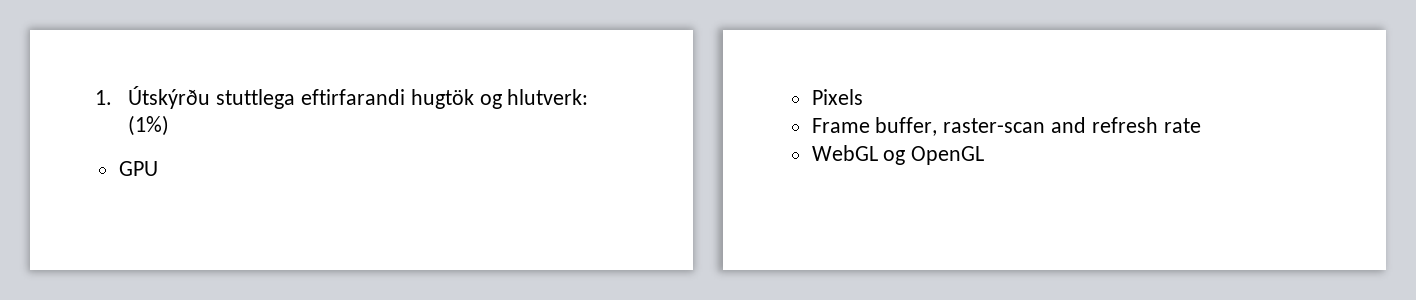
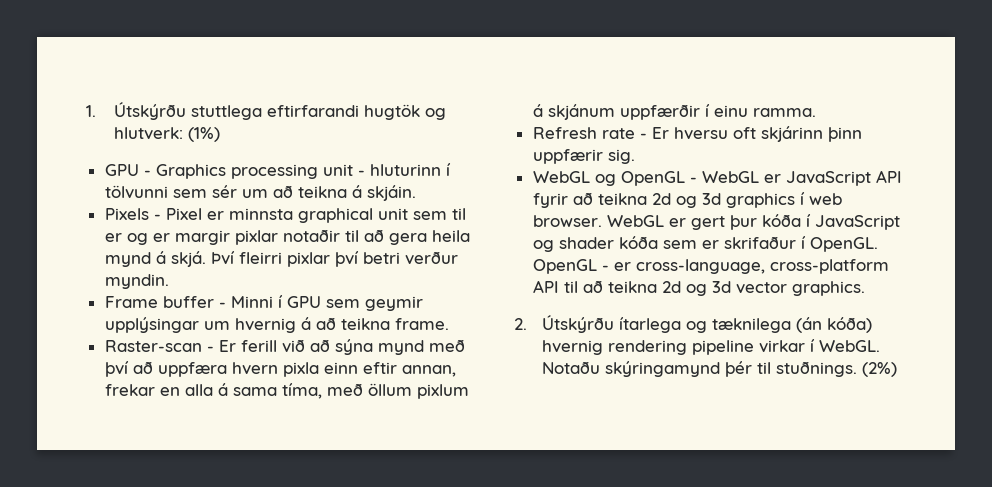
- GPU
- Pixels
- Frame buffer, raster-scan and refresh rate
- WebGL og OpenGL
+ GPU - Graphics processing unit - hluturinn í tölvunni sem sér um að teikna á skjáin.
+ Pixels - Pixel er minnsta graphical unit sem til er og er margir pixlar notaðir til að gera heila mynd á skjá. Því fleirri pixlar því betri verður myndin.
+ Frame buffer - Minni í GPU sem geymir upplýsingar um hvernig á að teikna frame.
+ Raster-scan - Er ferill við að sýna mynd með því að uppfæra hvern pixla einn eftir annan, frekar en alla á sama tíma, með öllum pixlum á skjánum uppfærðir í einu ramma.
+ Refresh rate - Er hversu oft skjárinn þinn uppfærir sig.
+ WebGL og OpenGL - WebGL er JavaScript API fyrir að teikna 2d og 3d graphics í web browser. WebGL er gert þur kóða í JavaScript og shader kóða sem er skrifaður í OpenGL. OpenGL - er cross-language, cross-platform API til að teikna 2d og 3d vector graphics.
+ 2. Útskýrðu ítarlega og tæknilega (án kóða) hvernig rendering pipeline virkar í WebGL. Notaðu skýringamynd þér til stuðnings. (2%)

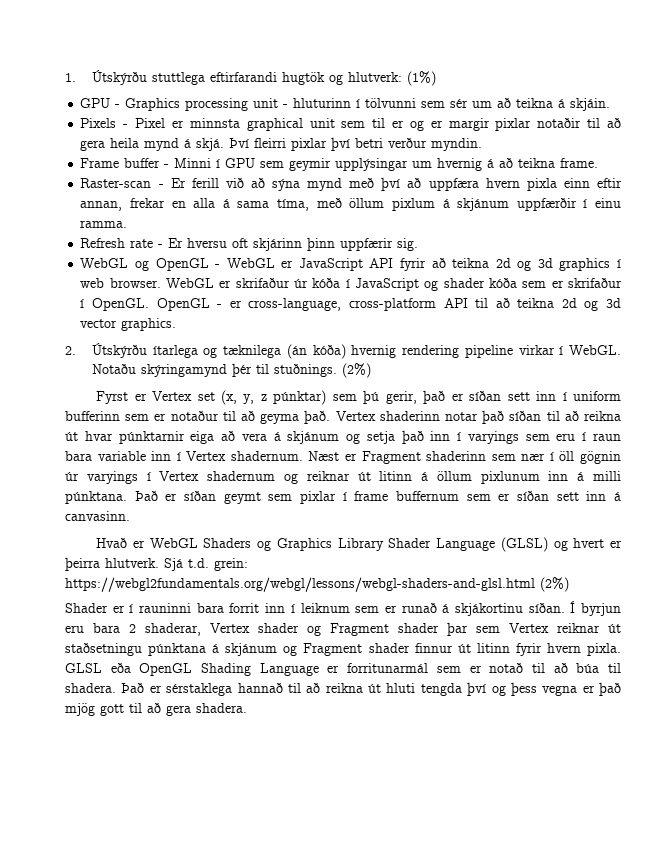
- WebGL er gert þur kóða í JavaScript og shader kóða sem er skrifaður í OpenGL.
+ WebGL er skrifaður úr kóða í JavaScript og shader kóða sem er skrifaður í OpenGL.
+ Fyrst er Vertex set (x, y, z púnktar) sem þú gerir, það er síðan sett inn í uniform bufferinn sem er notaður til að geyma það. Vertex shaderinn notar það síðan til að reikna út hvar púnktarnir eiga að vera á skjánum og setja það inn í varyings sem eru í raun bara variable inn í Vertex shadernum. Næst er Fragment shaderinn sem nær í öll gögnin úr varyings í Vertex shadernum og reiknar út litinn á öllum pixlunum inn á milli púnktana. Það er síðan geymt sem pixlar í frame buffernum sem er síðan sett inn á canvasinn.
+ Hvað er WebGL Shaders og Graphics Library Shader Language (GLSL) og hvert er þeirra hlutverk. Sjá t.d. grein: https://webgl2fundamentals.org/webgl/lessons/webgl-shaders-and-glsl.html (2%)
+ Shader er í rauninni bara forrit inn í leiknum sem er runað á skjákortinu síðan. Í byrjun eru bara 2 shaderar, Vertex shader og Fragment shader þar sem Vertex reiknar út staðsetningu púnktana á skjánum og Fragment shader finnur út litinn fyrir hvern pixla. GLSL eða OpenGL Shading Language er forritunarmál sem er notað til að búa til shadera. Það er sérstaklega hannað til að reikna út hluti tengda því og þess vegna er það mjög gott til að gera shadera.

